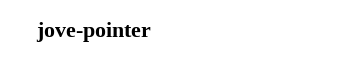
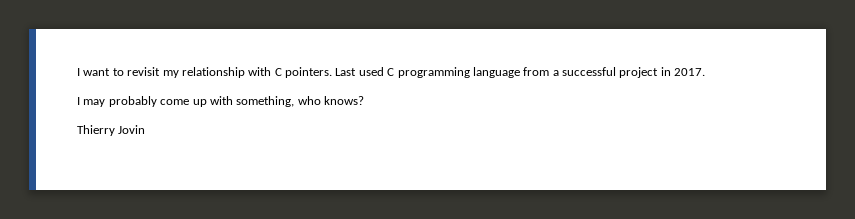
- jove-pointer
+ I want to revisit my relationship with C pointers. Last used C programming language from a successful project in 2017.
+ I may probably come up with something, who knows?
+ Thierry Jovin

